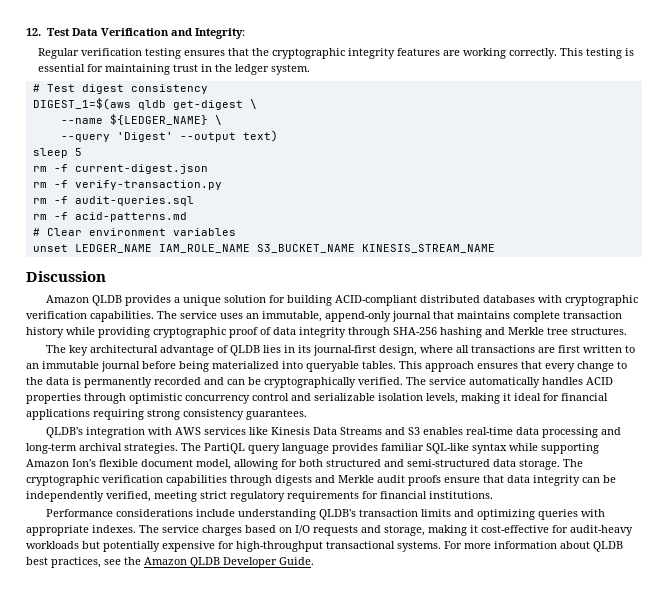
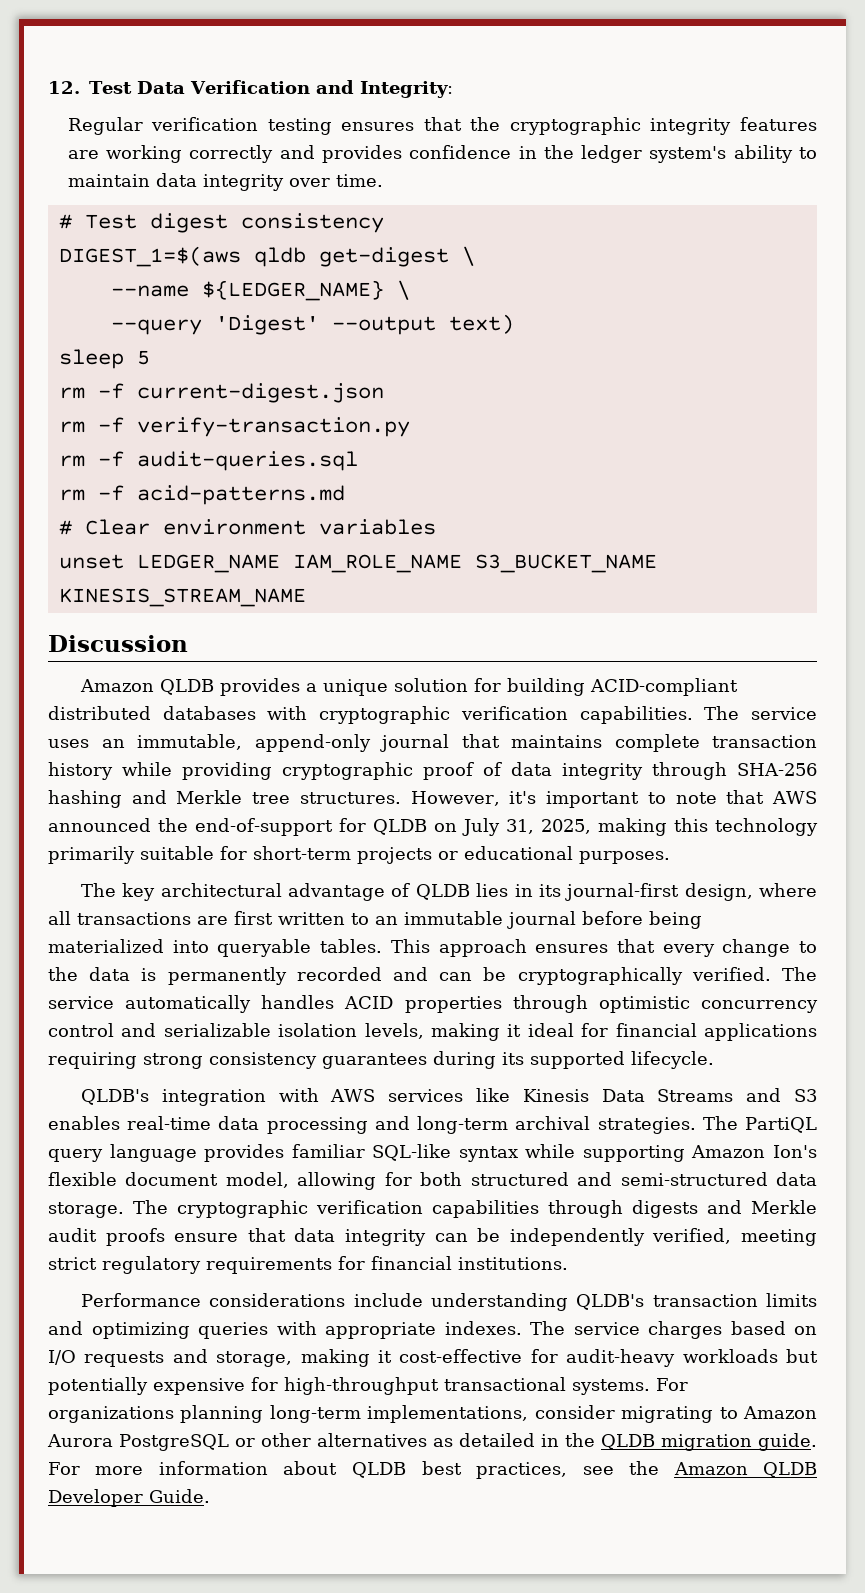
- Regular verification testing ensures that the cryptographic integrity features are working correctly. This testing is essential for maintaining trust in the ledger system.
+ Regular verification testing ensures that the cryptographic integrity features are working correctly and provides confidence in the ledger system's ability to maintain data integrity over time.
+ However, it's important to note that AWS announced the end-of-support for QLDB on July 31, 2025, making this technology primarily suitable for short-term projects or educational purposes.
- The service automatically handles ACID properties through optimistic concurrency control and serializable isolation levels, making it ideal for financial applications requiring strong consistency guarantees.
+ The service automatically handles ACID properties through optimistic concurrency control and serializable isolation levels, making it ideal for financial applications requiring strong consistency guarantees during its supported lifecycle.
- For more information about QLDB best practices, see the Amazon QLDB Developer Guide.
+ For organizations planning long-term implementations, consider migrating to Amazon Aurora PostgreSQL or other alternatives as detailed in the QLDB migration guide. For more information about QLDB best practices, see the Amazon QLDB Developer Guide.

